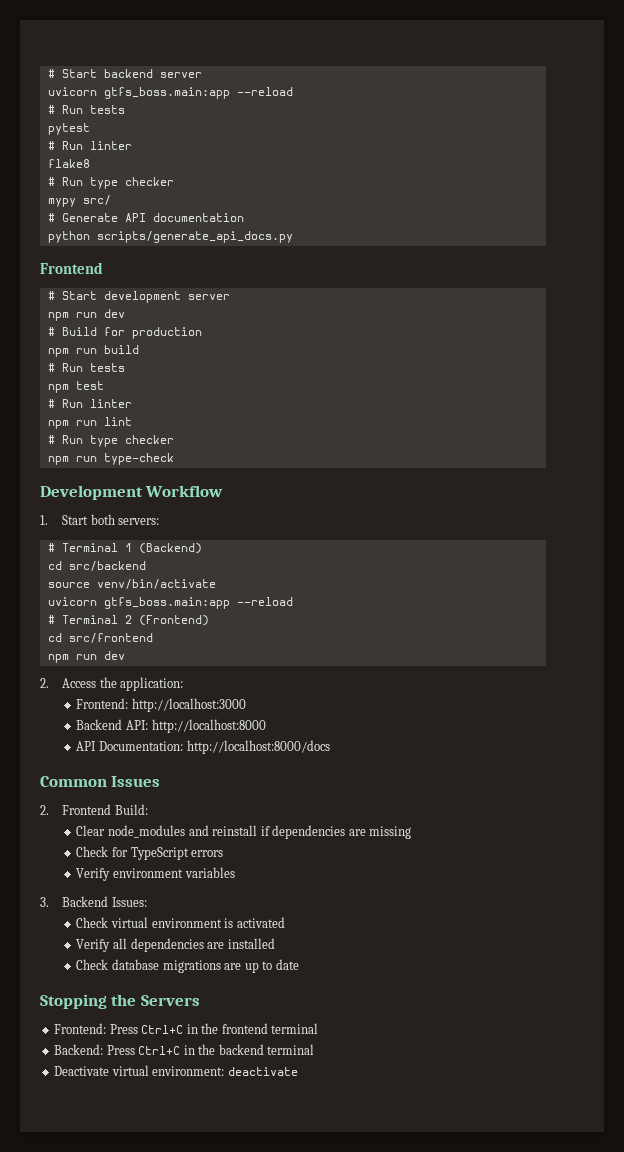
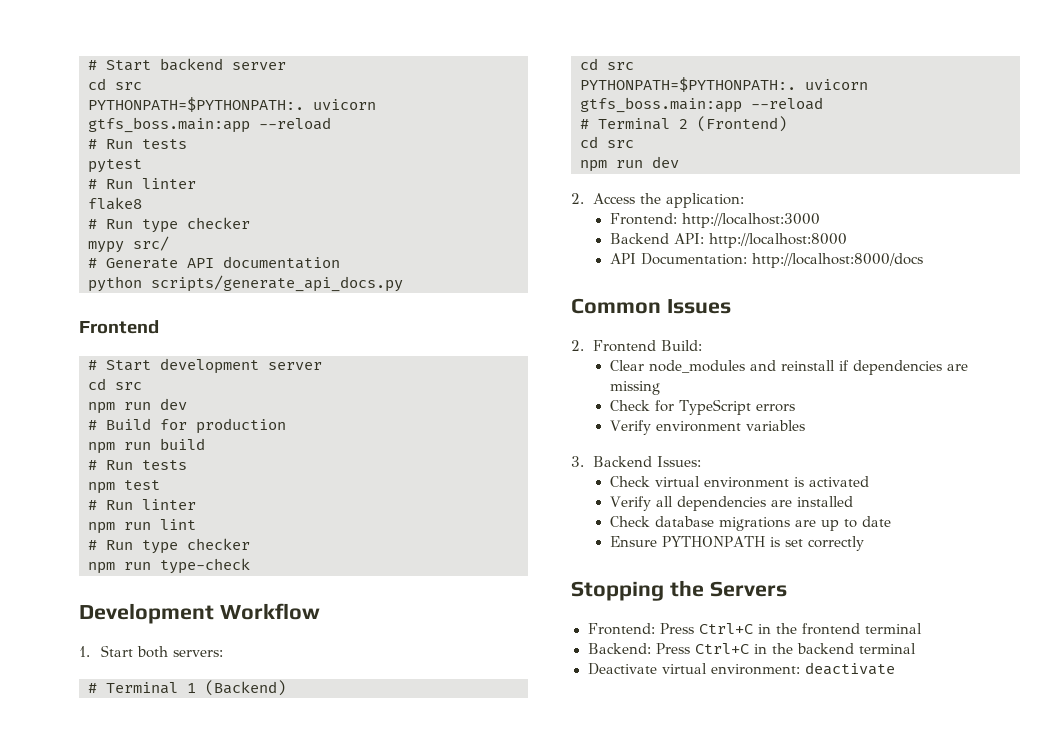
  # Start backend server
- uvicorn gtfs_boss.main:app --reload
+ cd src
+ PYTHONPATH=$PYTHONPATH:. uvicorn gtfs_boss.main:app --reload
  # Start development server
+ cd src
  # Terminal 1 (Backend)
- cd src/backend
- source venv/bin/activate
- uvicorn gtfs_boss.main:app --reload
+ cd src
+ PYTHONPATH=$PYTHONPATH:. uvicorn gtfs_boss.main:app --reload
  # Terminal 2 (Frontend)
- cd src/frontend
+ cd src
+ Ensure PYTHONPATH is set correctly

